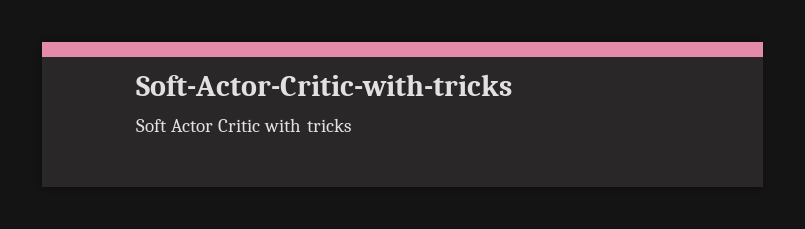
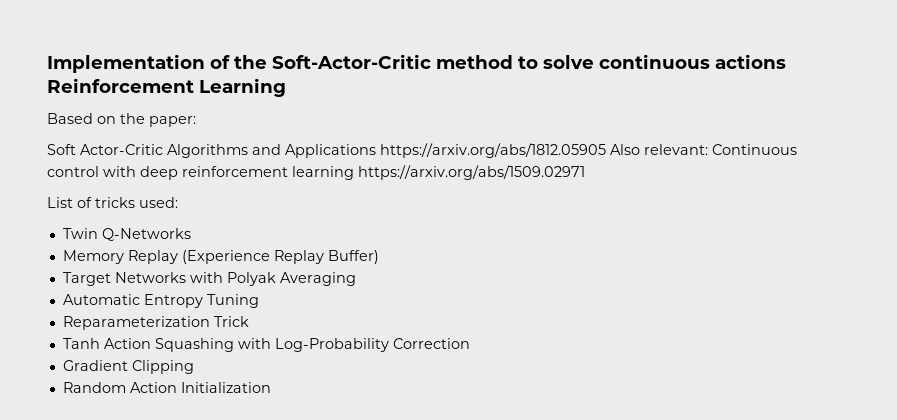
- Soft-Actor-Critic-with-tricks
- Soft Actor Critic with tricks
+ Implementation of the Soft-Actor-Critic method to solve continuous actions Reinforcement Learning
+ Based on the paper:
+ Soft Actor-Critic Algorithms and Applications https://arxiv.org/abs/1812.05905 Also relevant: Continuous control with deep reinforcement learning https://arxiv.org/abs/1509.02971
+ List of tricks used:
+ Twin Q-Networks
+ Memory Replay (Experience Replay Buffer)
+ Target Networks with Polyak Averaging
+ Automatic Entropy Tuning
+ Reparameterization Trick
+ Tanh Action Squashing with Log-Probability Correction
+ Gradient Clipping
+ Random Action Initialization

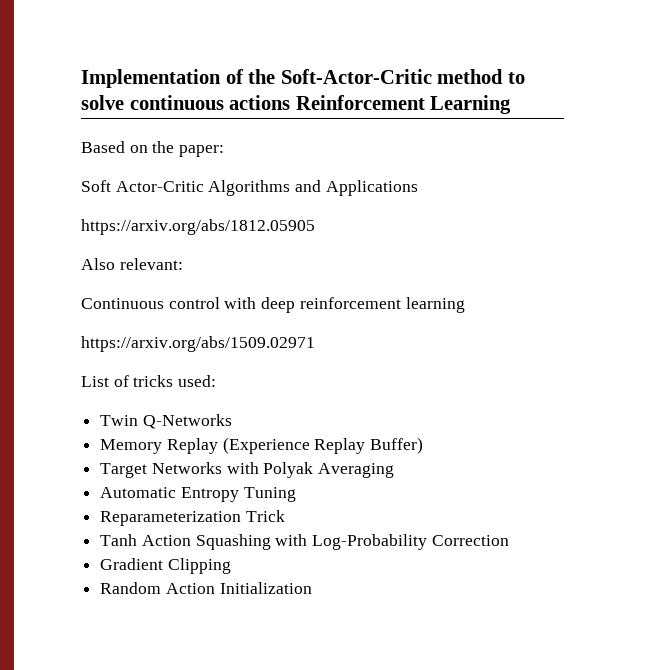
- Soft Actor-Critic Algorithms and Applications https://arxiv.org/abs/1812.05905 Also relevant: Continuous control with deep reinforcement learning https://arxiv.org/abs/1509.02971
+ Soft Actor-Critic Algorithms and Applications
+ https://arxiv.org/abs/1812.05905
+ Also relevant:
+ Continuous control with deep reinforcement learning
+ https://arxiv.org/abs/1509.02971

